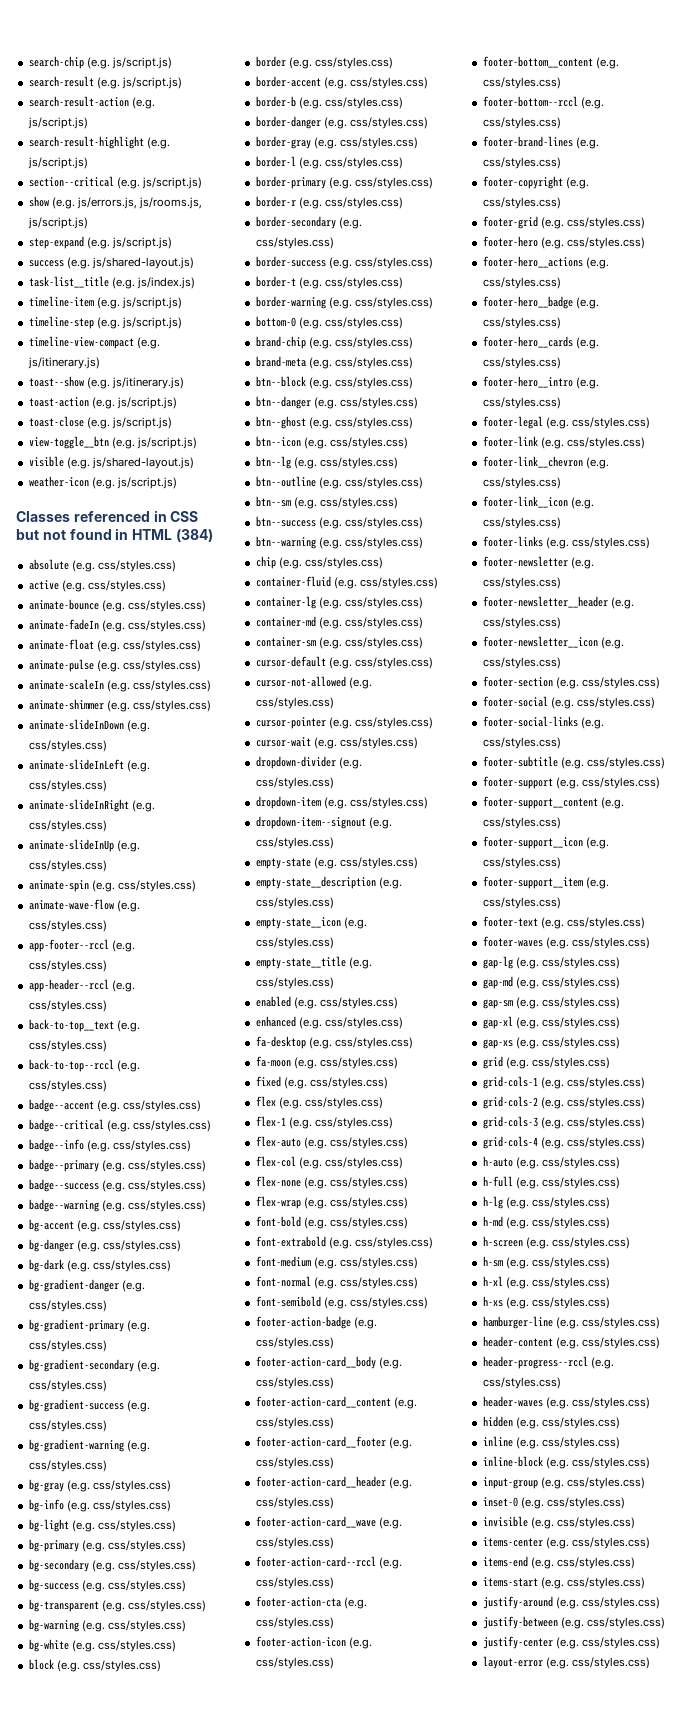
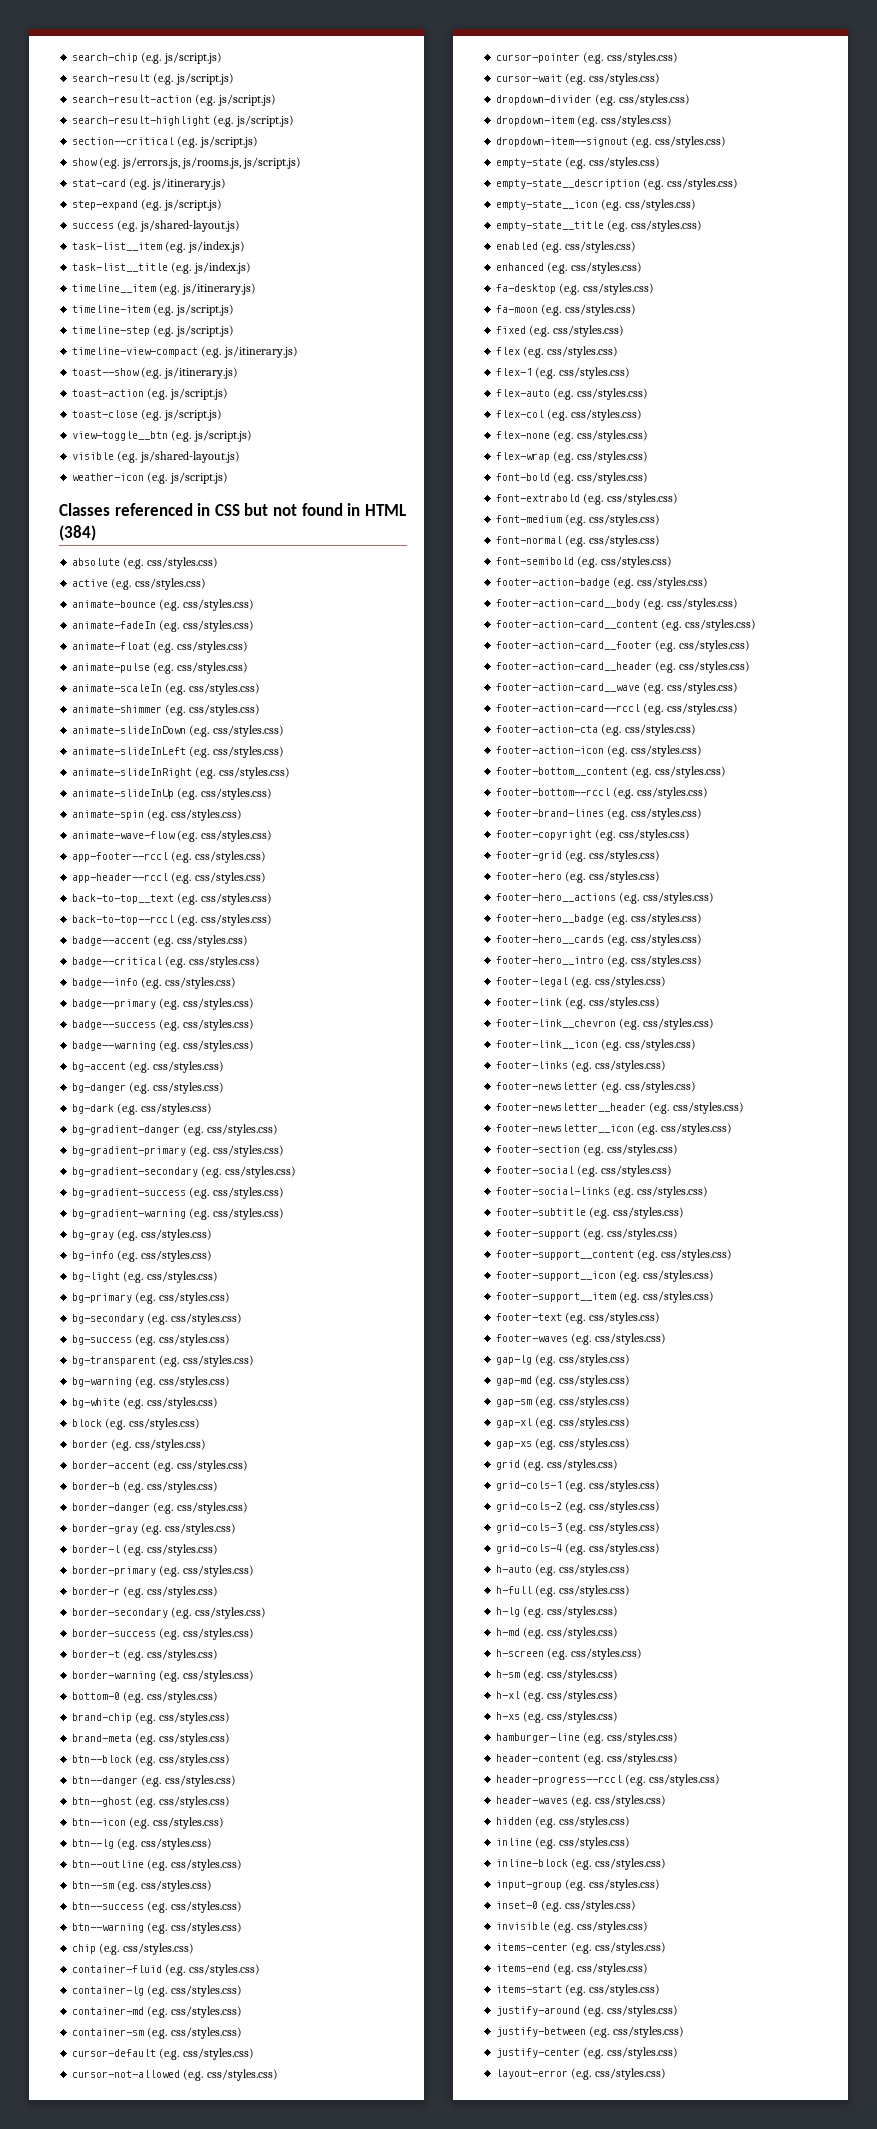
+ stat-card (e.g. js/itinerary.js)
+ task-list__item (e.g. js/index.js)
+ timeline__item (e.g. js/itinerary.js)

